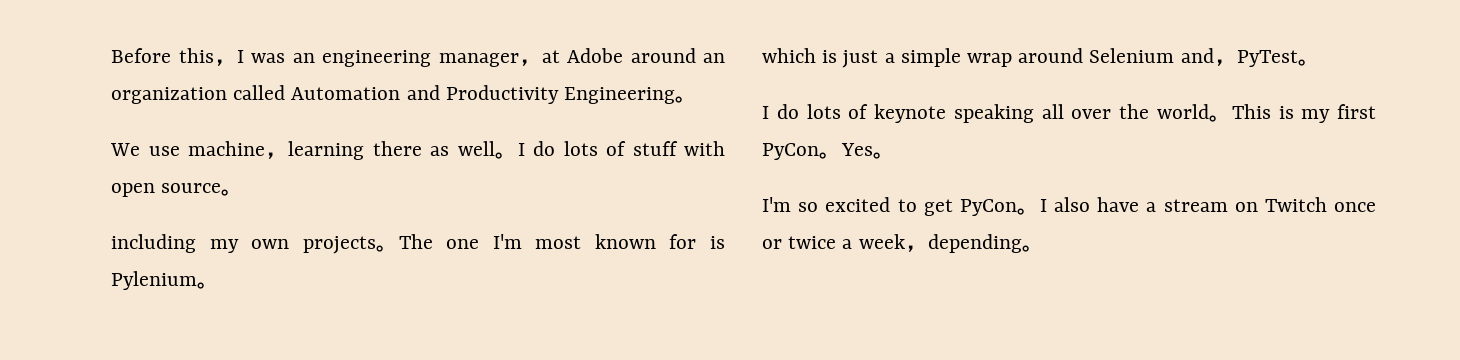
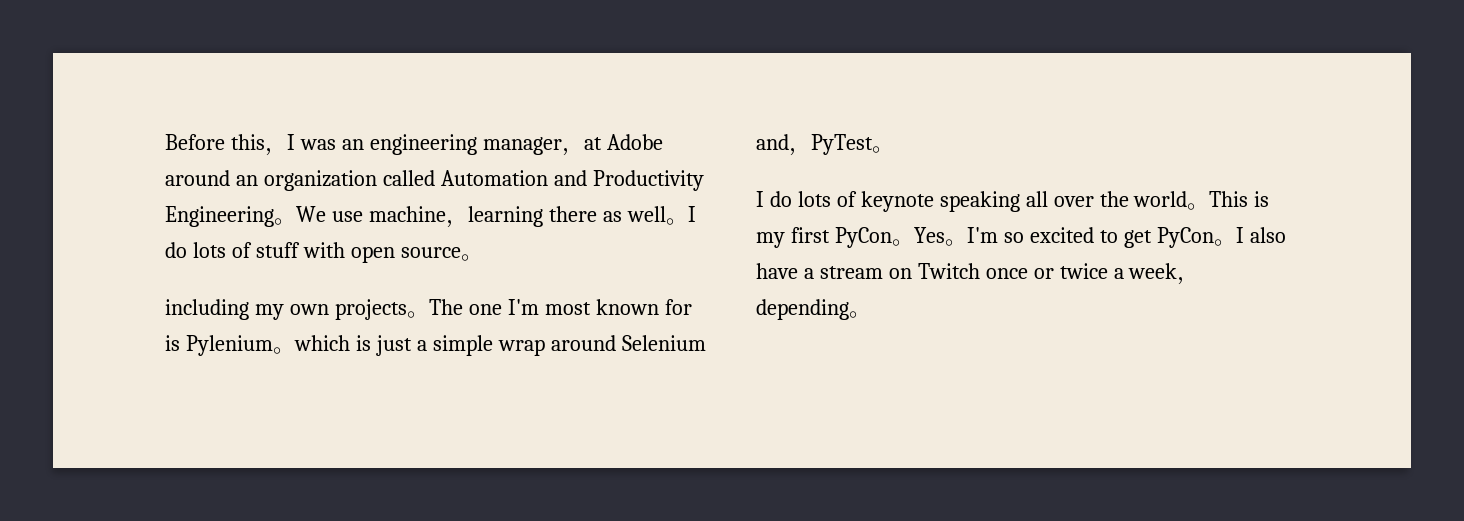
- Before this，I was an engineering manager，at Adobe around an organization called Automation and Productivity Engineering。
- We use machine，learning there as well。
+ Before this，I was an engineering manager，at Adobe around an organization called Automation and Productivity Engineering。We use machine，learning there as well。
- The one I'm most known for is Pylenium。
- which is just a simple wrap around Selenium and，PyTest。
+ The one I'm most known for is Pylenium。which is just a simple wrap around Selenium and，PyTest。
- Yes。
- I'm so excited to get PyCon。
+ Yes。I'm so excited to get PyCon。

